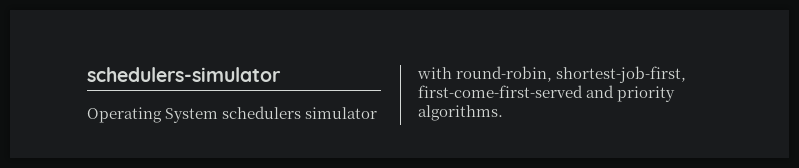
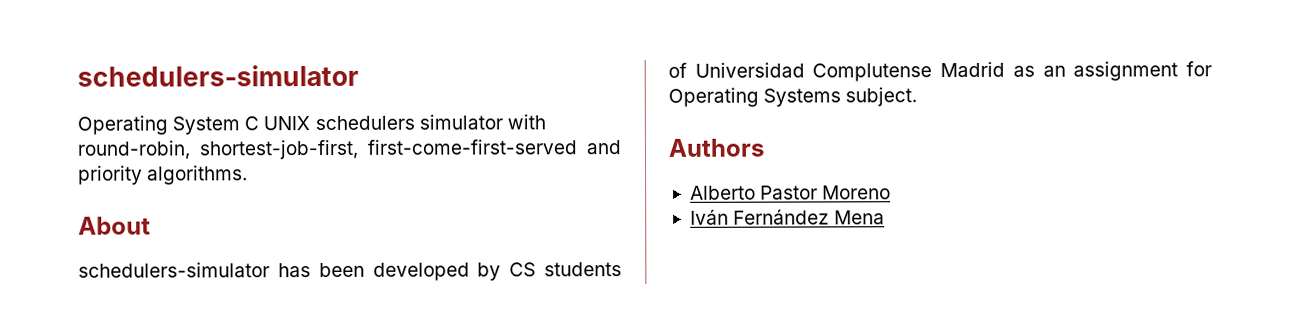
- Operating System schedulers simulator with round-robin, shortest-job-first, first-come-first-served and priority algorithms.
+ Operating System C UNIX schedulers simulator with round-robin, shortest-job-first, first-come-first-served and priority algorithms.
+ About
+ schedulers-simulator has been developed by CS students of Universidad Complutense Madrid as an assignment for Operating Systems subject.
+ Authors
+ Alberto Pastor Moreno
+ Iván Fernández Mena

